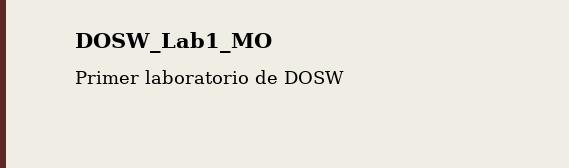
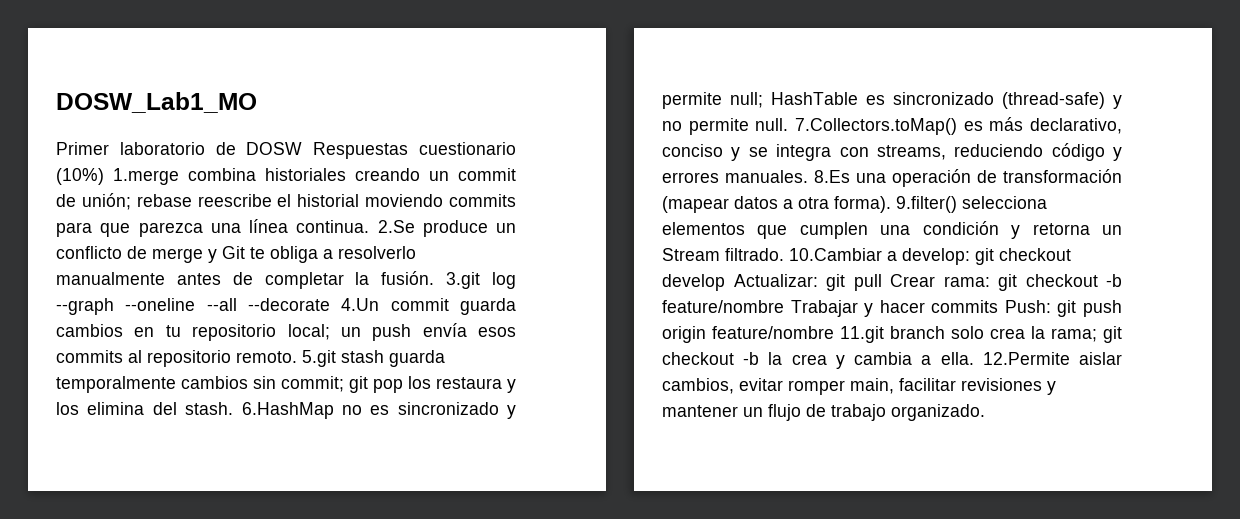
- Primer laboratorio de DOSW
+ Primer laboratorio de DOSW Respuestas cuestionario (10%) 1.merge combina historiales creando un commit de unión; rebase reescribe el historial moviendo commits para que parezca una línea continua. 2.Se produce un conflicto de merge y Git te obliga a resolverlo manualmente antes de completar la fusión. 3.git log --graph --oneline --all --decorate 4.Un commit guarda cambios en tu repositorio local; un push envía esos commits al repositorio remoto. 5.git stash guarda temporalmente cambios sin commit; git pop los restaura y los elimina del stash. 6.HashMap no es sincronizado y permite null; HashTable es sincronizado (thread-safe) y no permite null. 7.Collectors.toMap() es más declarativo, conciso y se integra con streams, reduciendo código y errores manuales. 8.Es una operación de transformación (mapear datos a otra forma). 9.filter() selecciona elementos que cumplen una condición y retorna un Stream filtrado. 10.Cambiar a develop: git checkout develop Actualizar: git pull Crear rama: git checkout -b feature/nombre Trabajar y hacer commits Push: git push origin feature/nombre 11.git branch solo crea la rama; git checkout -b la crea y cambia a ella. 12.Permite aislar cambios, evitar romper main, facilitar revisiones y mantener un flujo de trabajo organizado.

